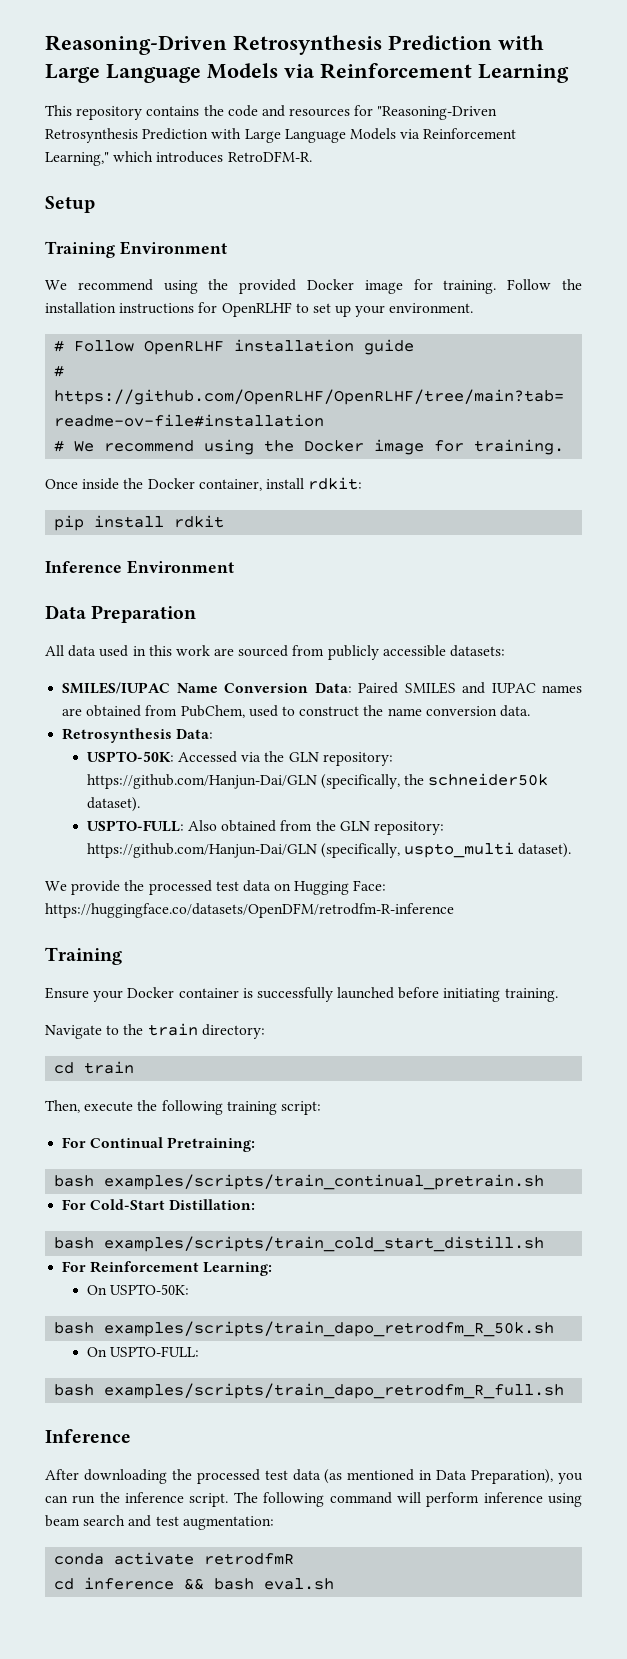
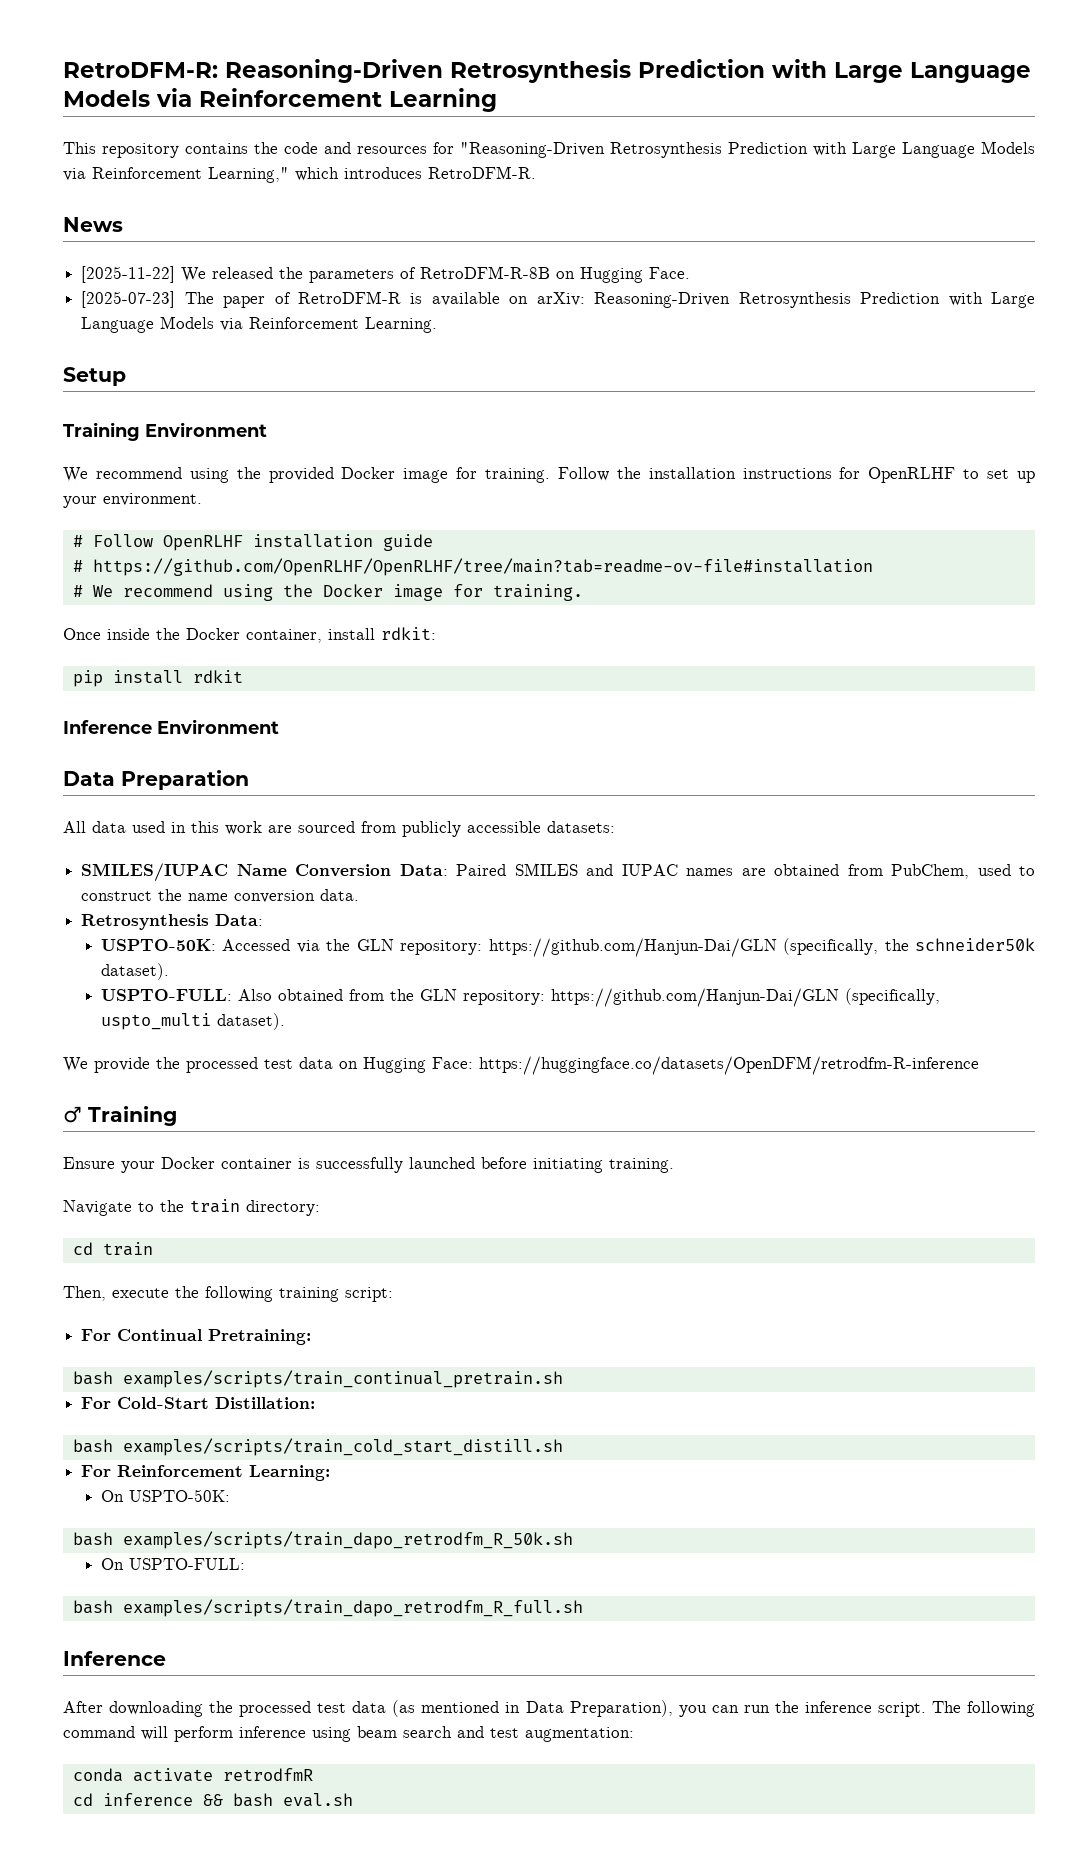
- Reasoning-Driven Retrosynthesis Prediction with Large Language Models via Reinforcement Learning
+ RetroDFM-R: Reasoning-Driven Retrosynthesis Prediction with Large Language Models via Reinforcement Learning
+ News
+ [2025-11-22] We released the parameters of RetroDFM-R-8B on Hugging Face.
+ [2025-07-23] The paper of RetroDFM-R is available on arXiv: Reasoning-Driven Retrosynthesis Prediction with Large Language Models via Reinforcement Learning.
  We provide the processed test data on Hugging Face: https://huggingface.co/datasets/OpenDFM/retrodfm-R-inference
- Training
+ ♂ Training

